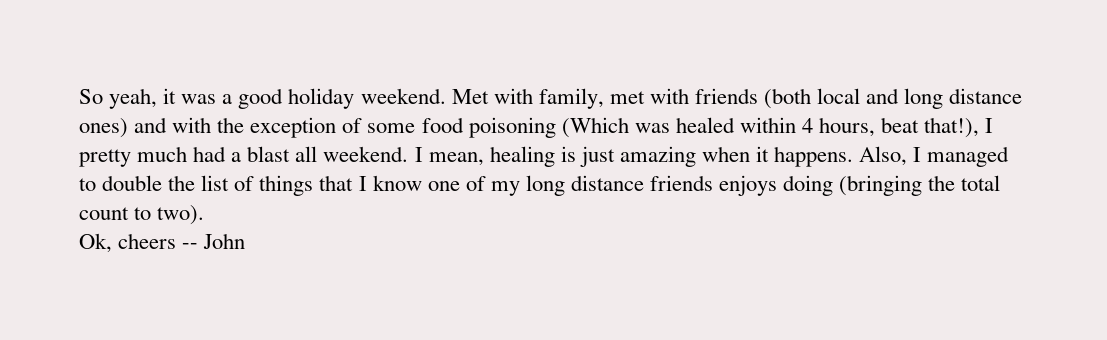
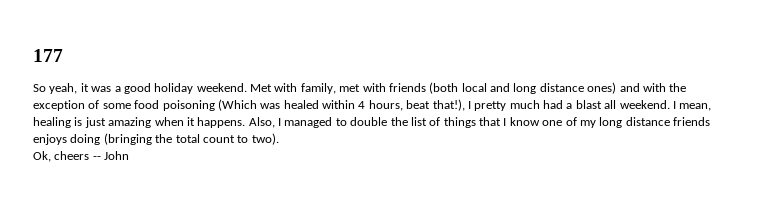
+ 177

